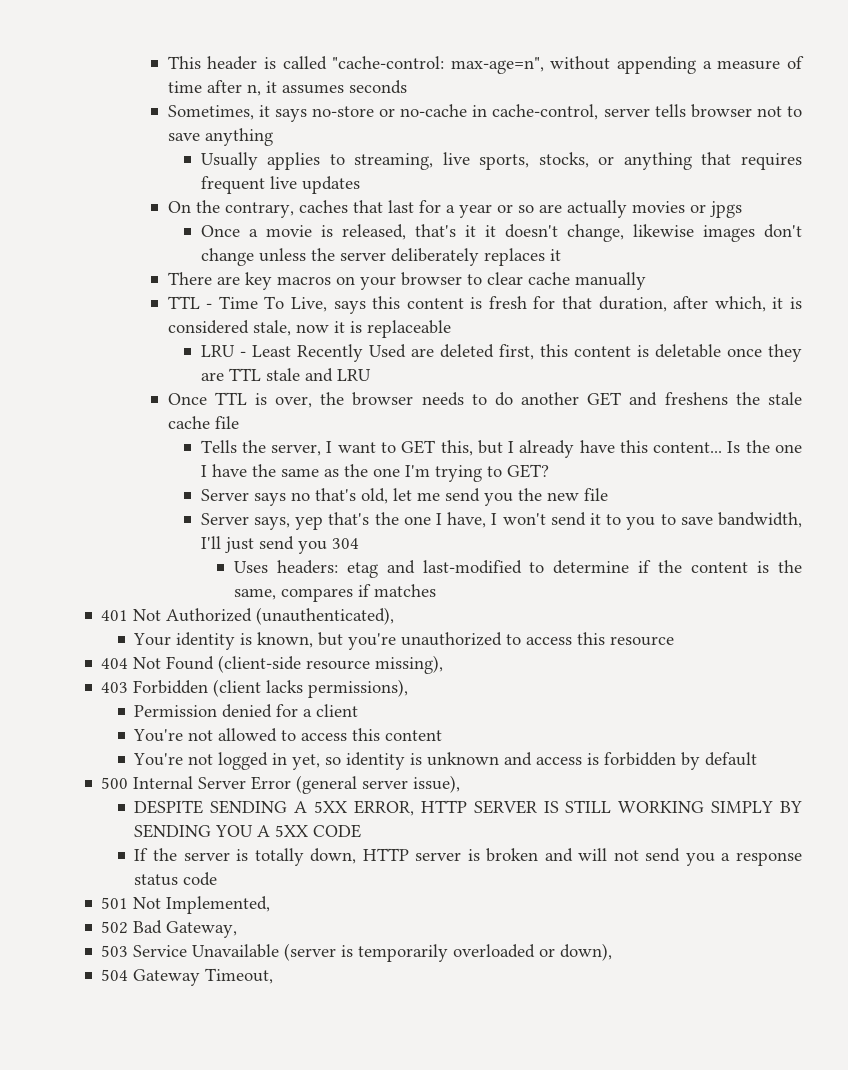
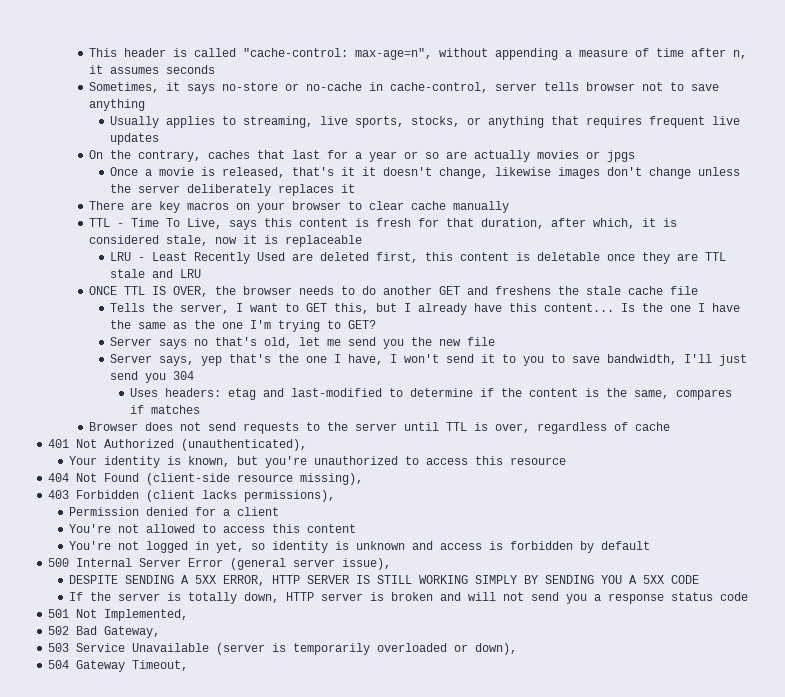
- Once TTL is over, the browser needs to do another GET and freshens the stale cache file
+ ONCE TTL IS OVER, the browser needs to do another GET and freshens the stale cache file
+ Browser does not send requests to the server until TTL is over, regardless of cache

